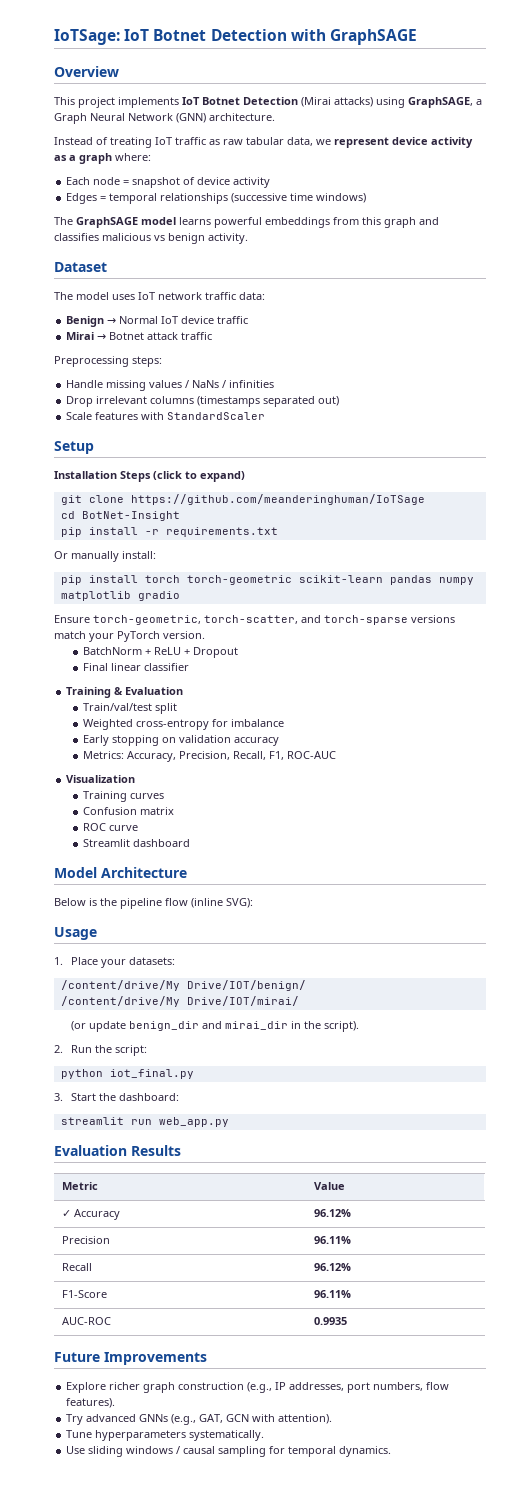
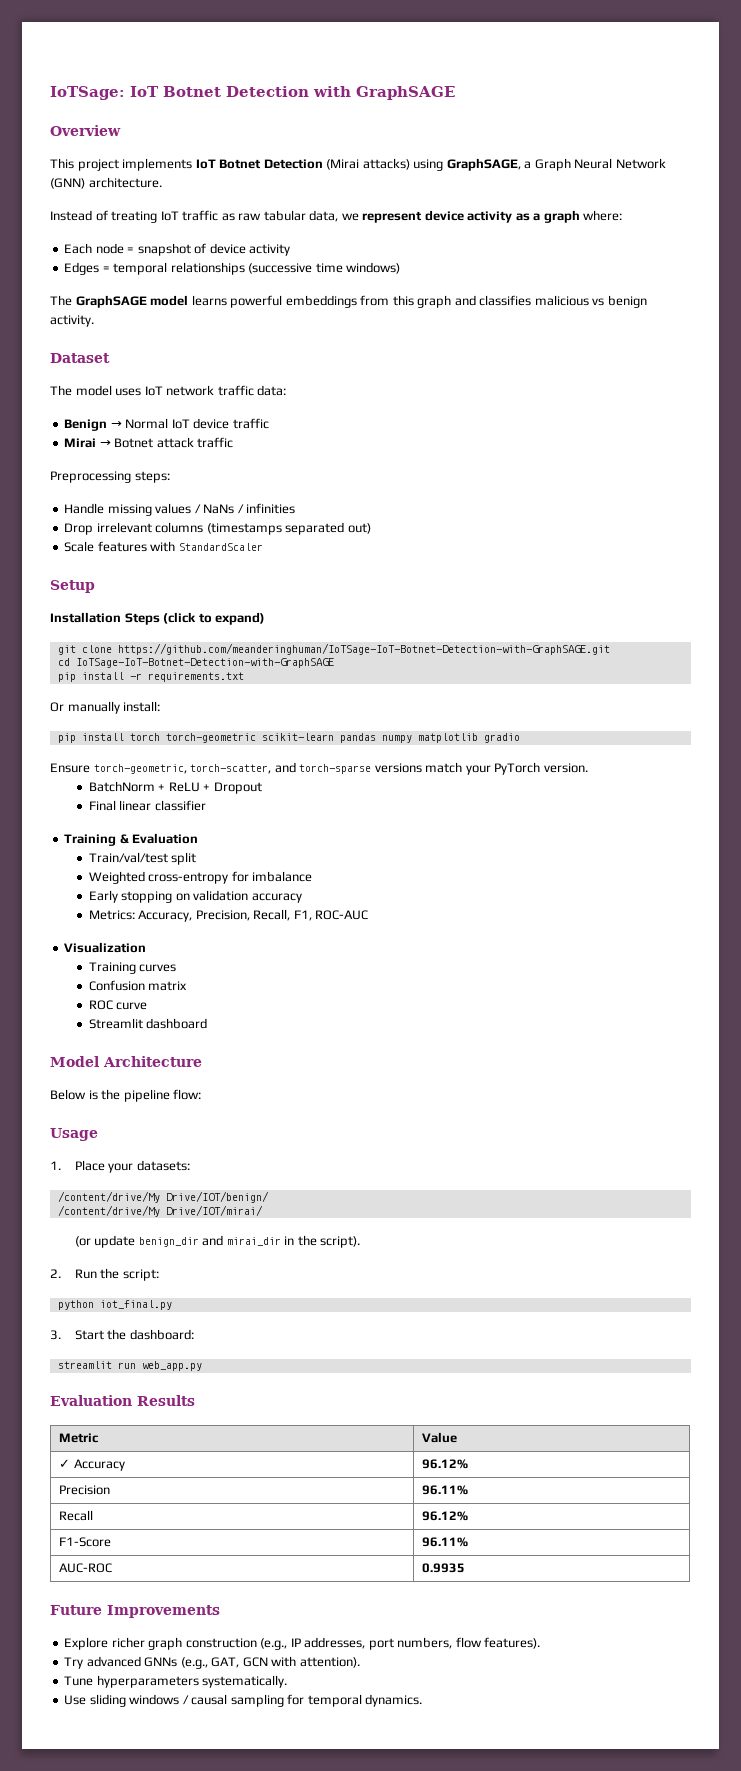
- git clone https://github.com/meanderinghuman/IoTSage
+ git clone https://github.com/meanderinghuman/IoTSage-IoT-Botnet-Detection-with-GraphSAGE.git
- cd BotNet-Insight
+ cd IoTSage-IoT-Botnet-Detection-with-GraphSAGE
- Below is the pipeline flow (inline SVG):
+ Below is the pipeline flow:

